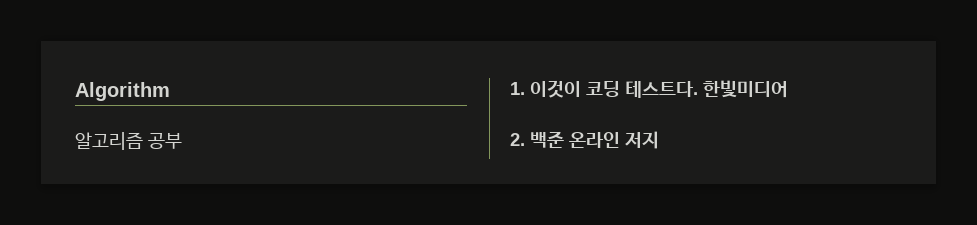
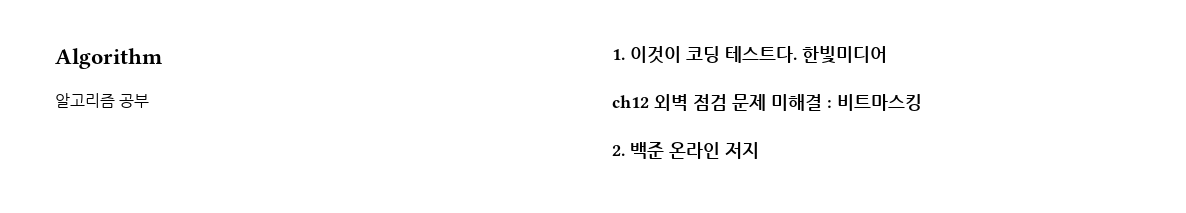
+ ch12 외벽 점검 문제 미해결 : 비트마스킹

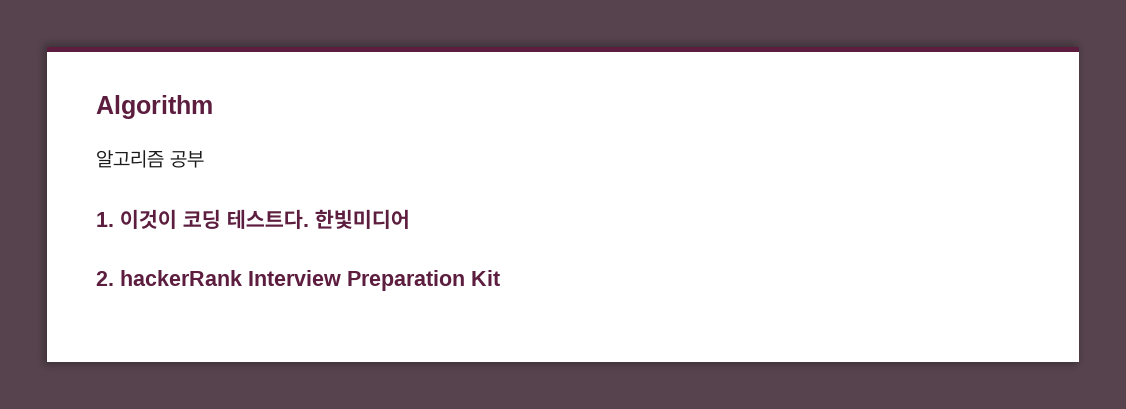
- ch12 외벽 점검 문제 미해결 : 비트마스킹
- 2. 백준 온라인 저지
+ 2. hackerRank Interview Preparation Kit

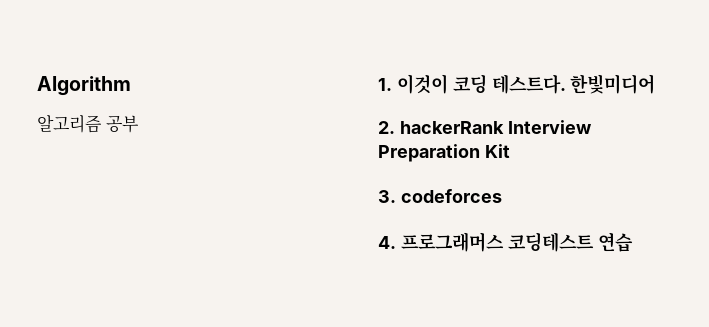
+ 3. codeforces
+ 4. 프로그래머스 코딩테스트 연습

